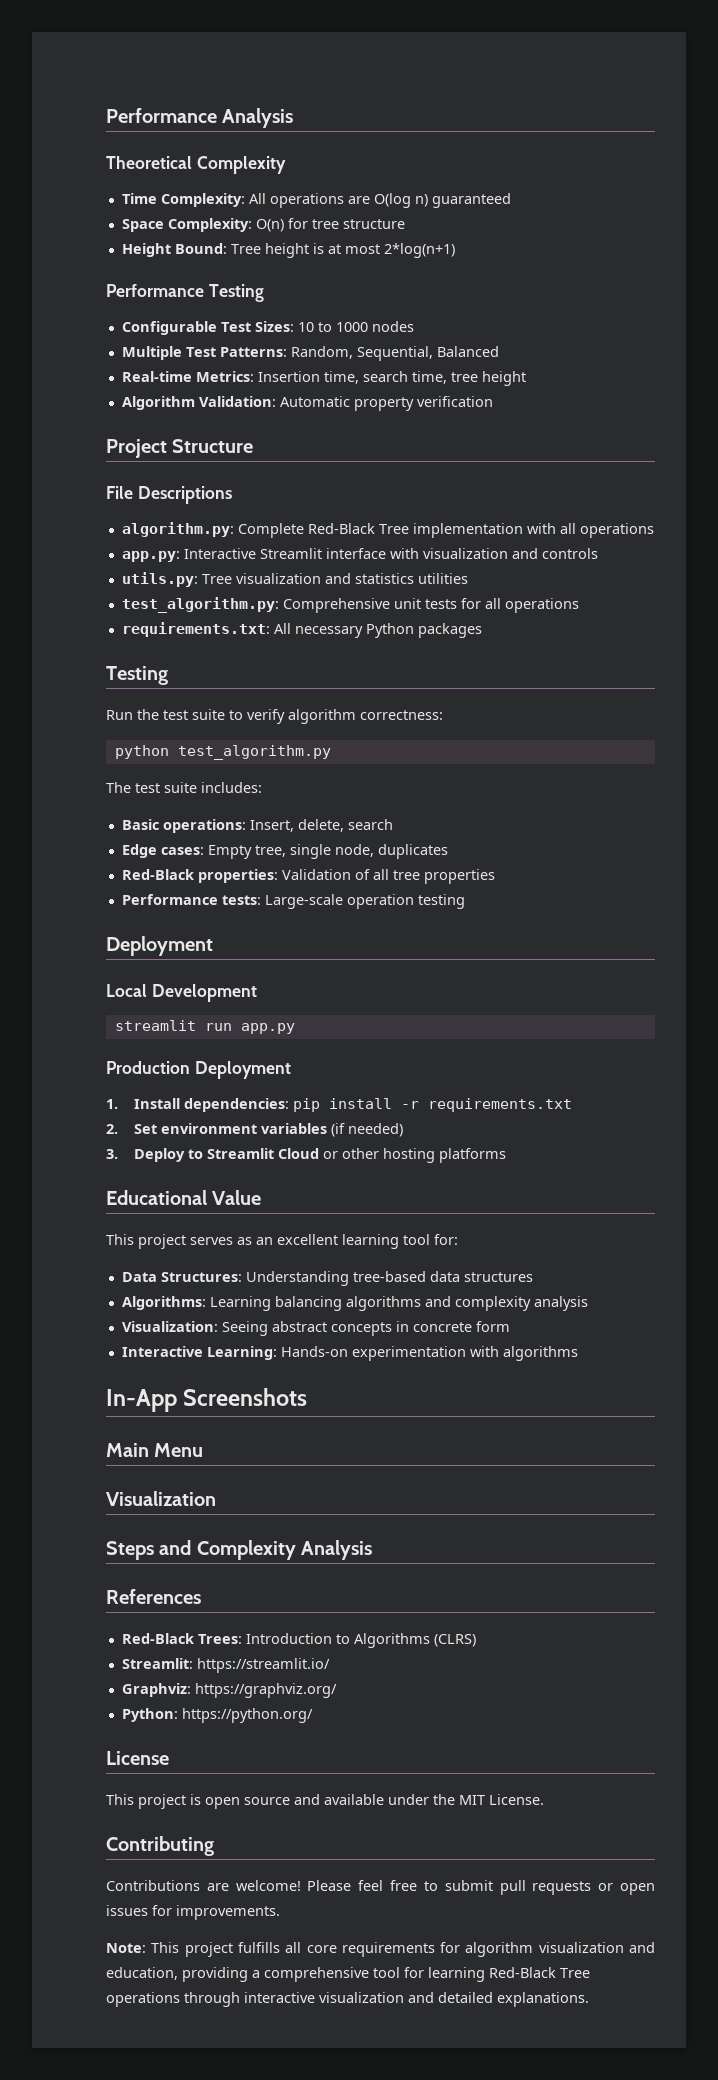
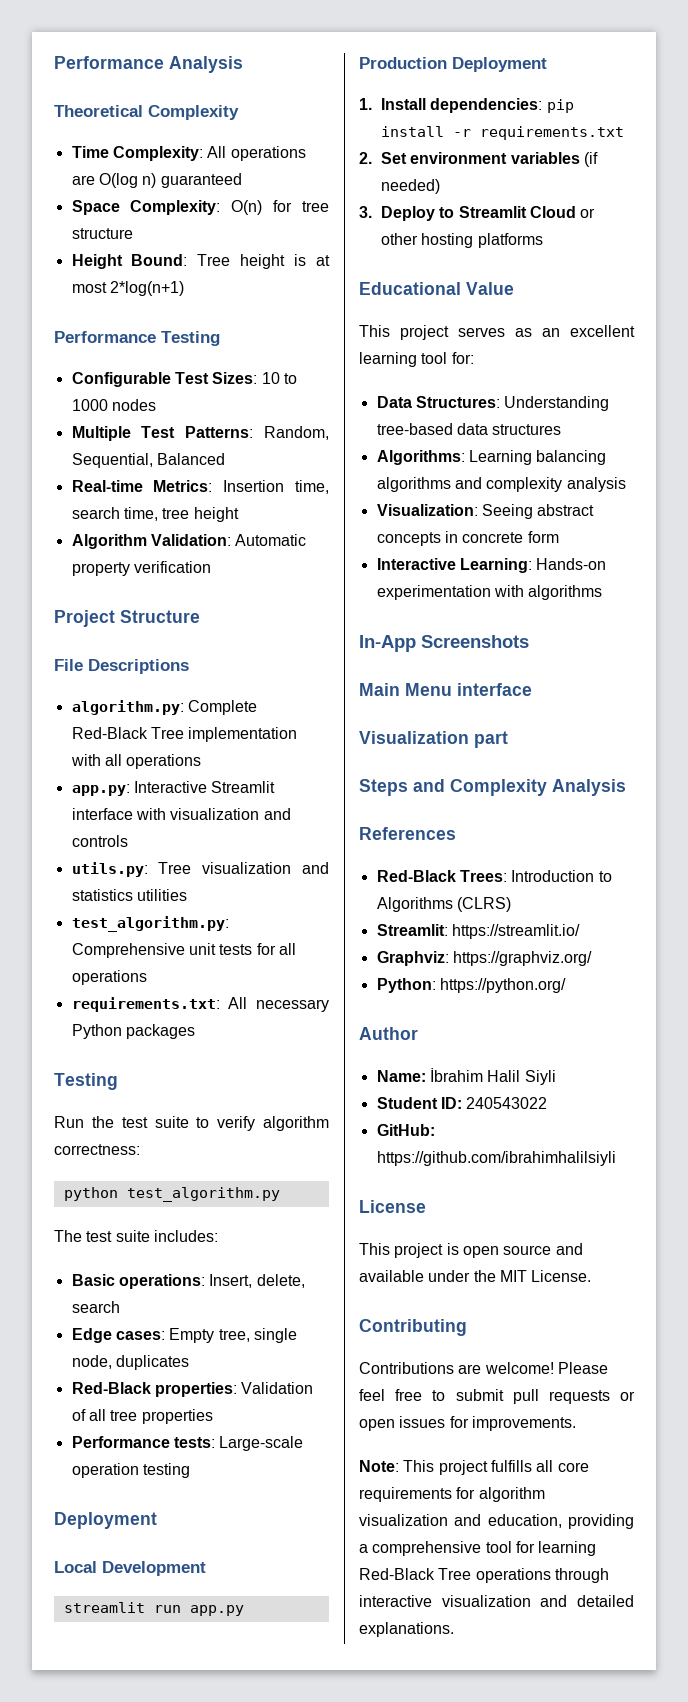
- Main Menu
+ Main Menu interface
- Visualization
+ Visualization part
+ Author
+ Name: İbrahim Halil Siyli
+ Student ID: 240543022
+ GitHub: https://github.com/ibrahimhalilsiyli

